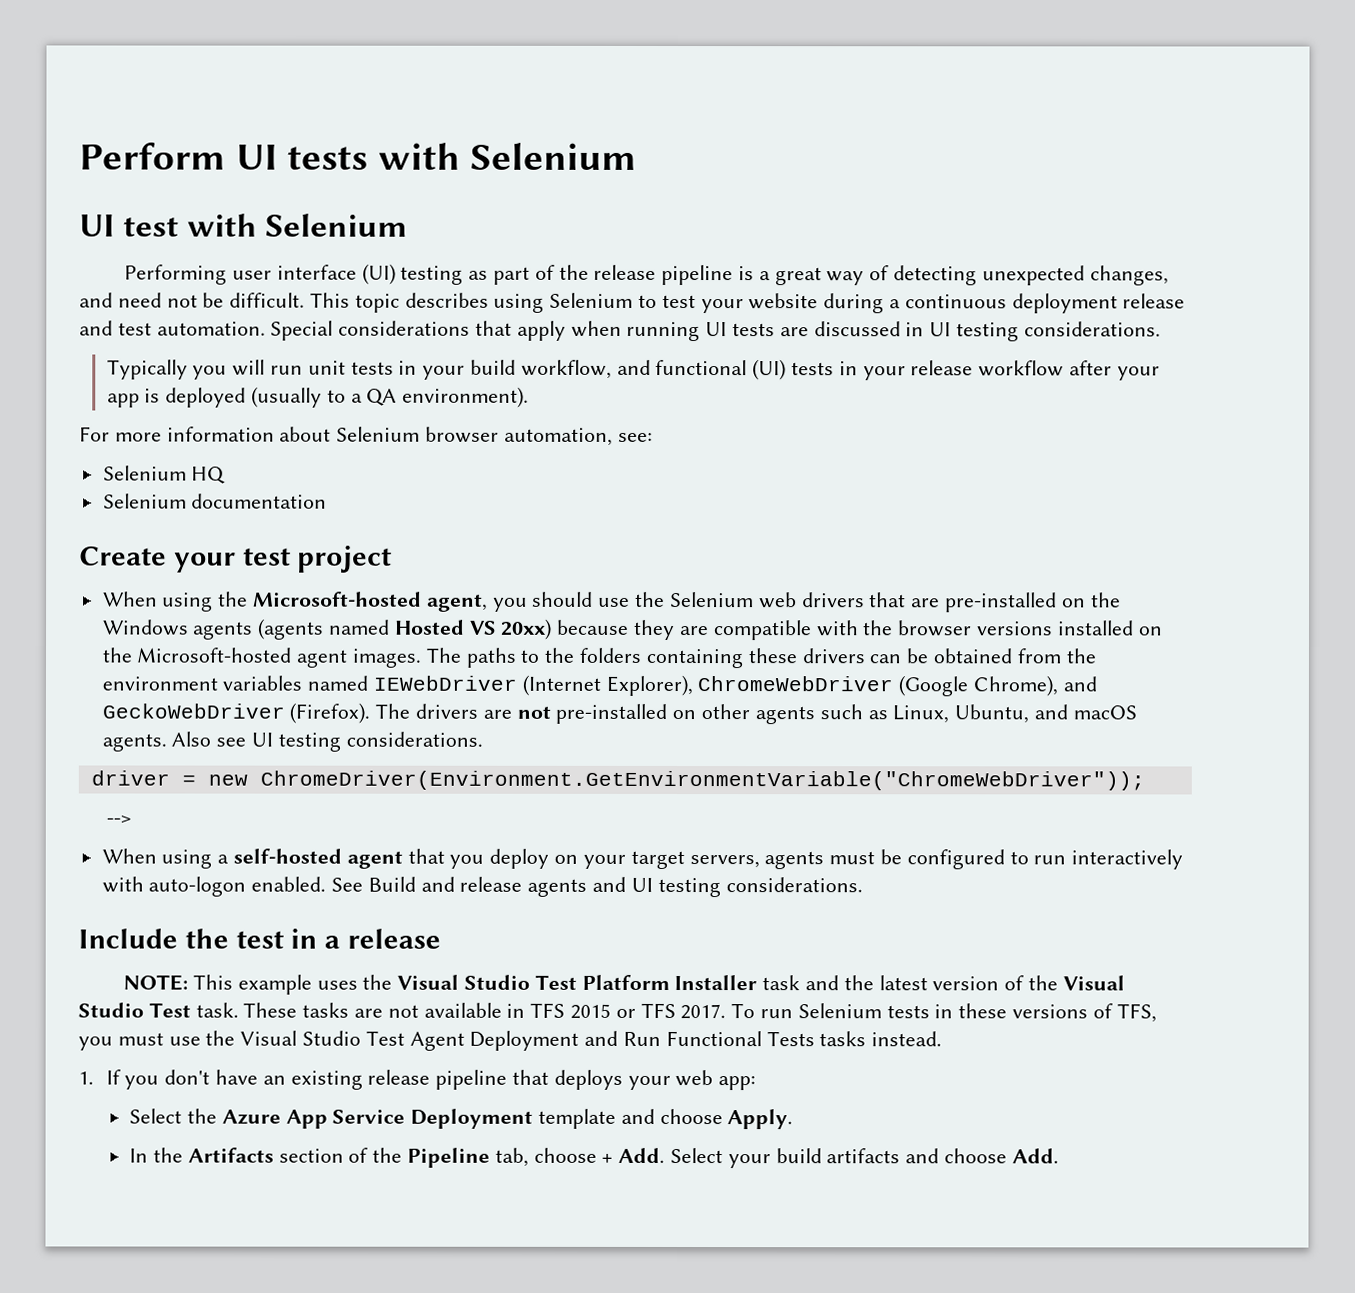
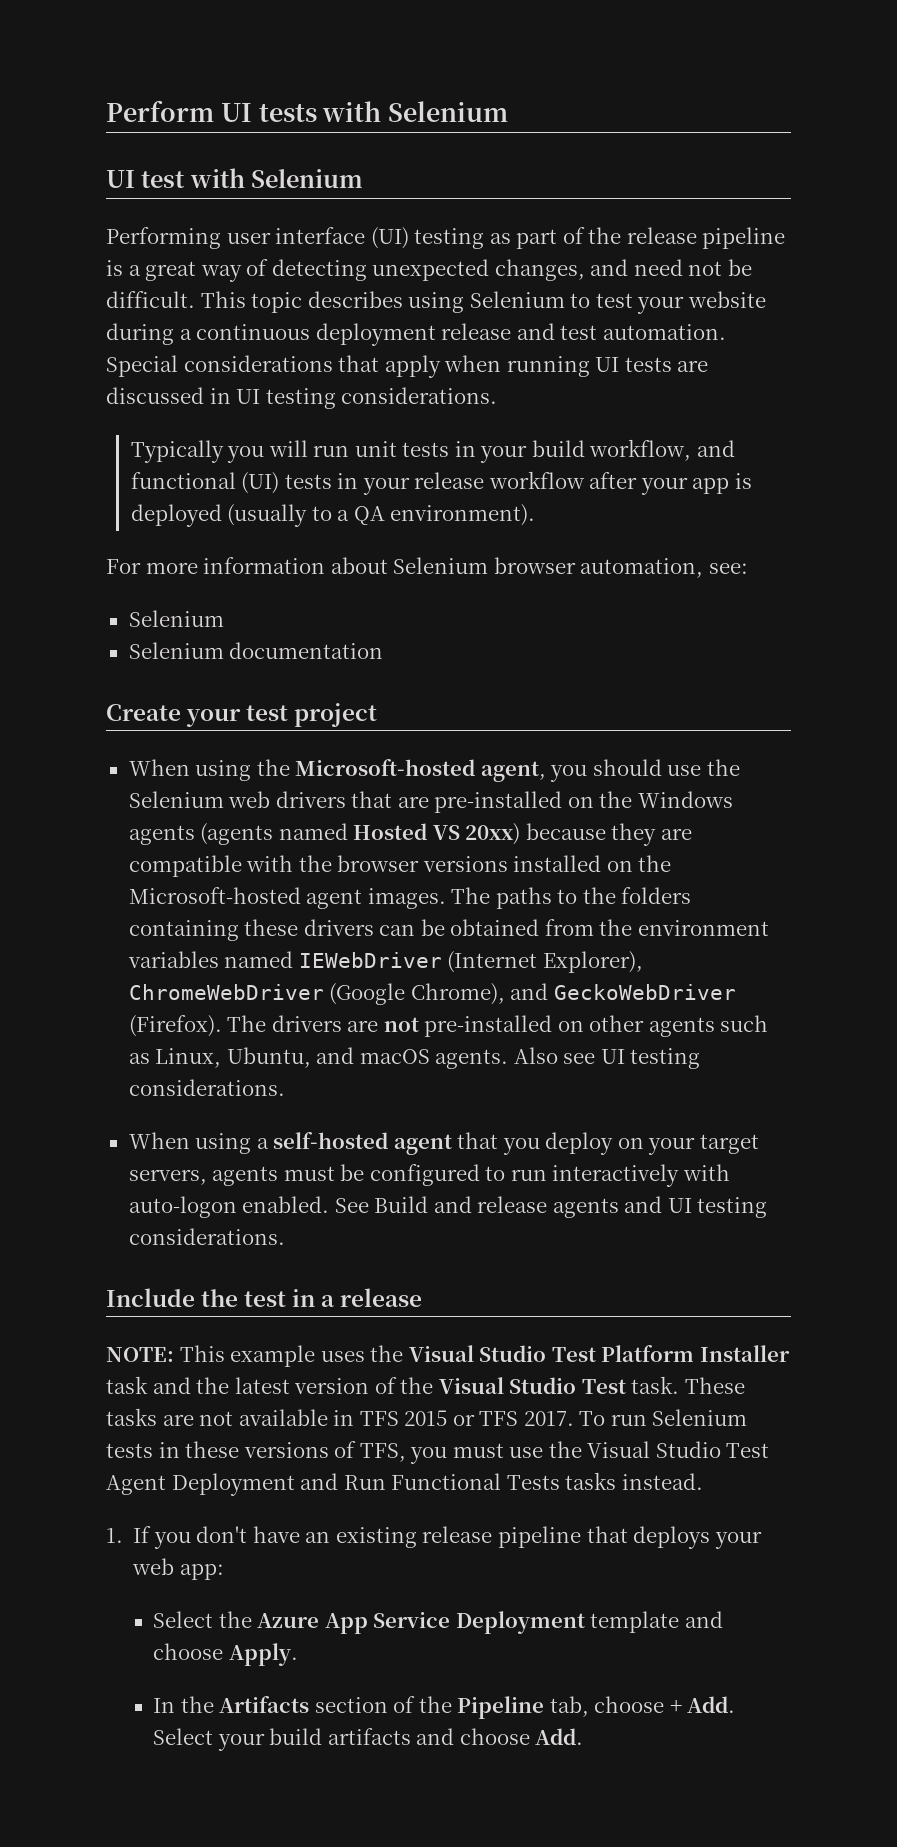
  For more information about Selenium browser automation, see:
- Selenium HQ
+ Selenium
- driver = new ChromeDriver(Environment.GetEnvironmentVariable("ChromeWebDriver"));
- -->

